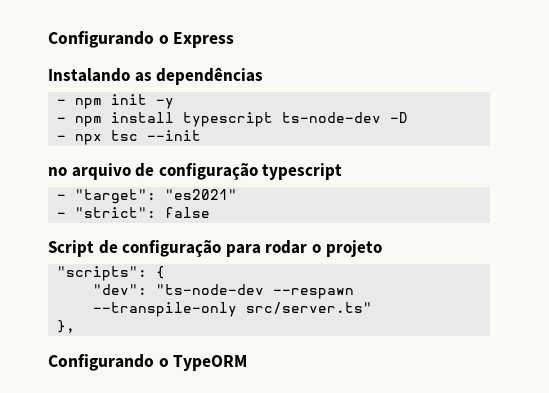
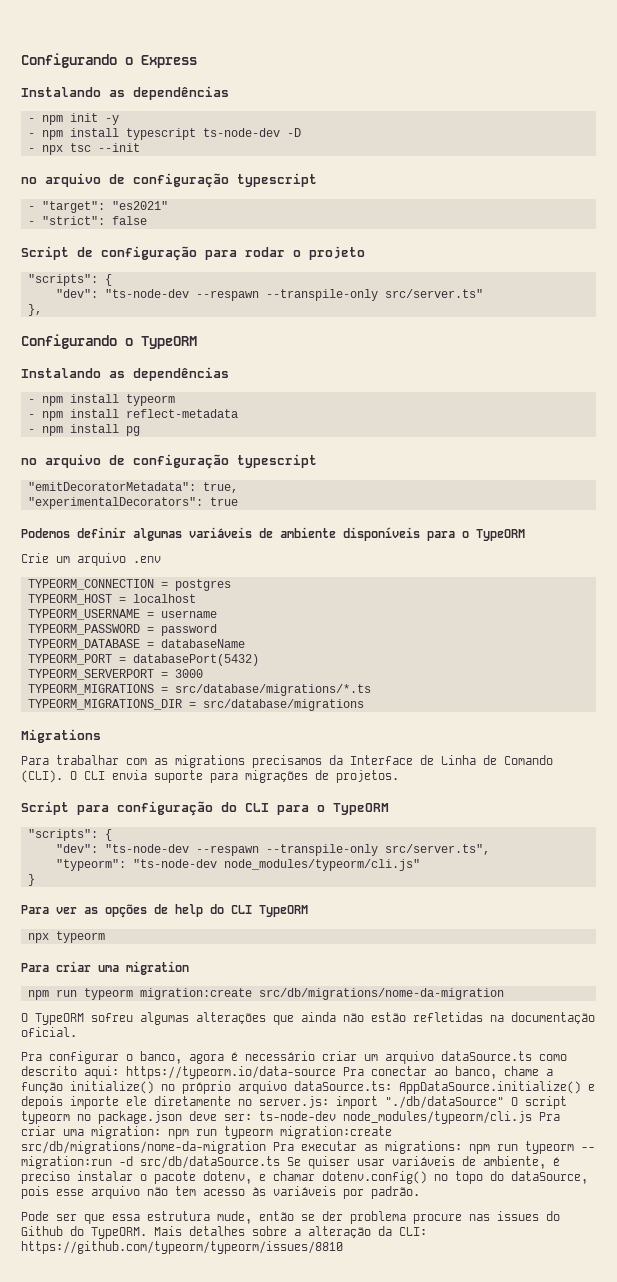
  Configurando o TypeORM
+ Instalando as dependências
+ - npm install typeorm
+ - npm install reflect-metadata
+ - npm install pg
+ no arquivo de configuração typescript
+ "emitDecoratorMetadata": true,
+ "experimentalDecorators": true
+ Podemos definir algumas variáveis de ambiente disponíveis para o TypeORM
+ Crie um arquivo .env
+ TYPEORM_CONNECTION = postgres
+ TYPEORM_HOST = localhost
+ TYPEORM_USERNAME = username
+ TYPEORM_PASSWORD = password
+ TYPEORM_DATABASE = databaseName
+ TYPEORM_PORT = databasePort(5432)
+ TYPEORM_SERVERPORT = 3000
+ TYPEORM_MIGRATIONS = src/database/migrations/*.ts
+ TYPEORM_MIGRATIONS_DIR = src/database/migrations
+ Migrations
+ Para trabalhar com as migrations precisamos da Interface de Linha de Comando (CLI). O CLI envia suporte para migrações de projetos.
+ Script para configuração do CLI para o TypeORM
+ "scripts": {
+ "dev": "ts-node-dev --respawn --transpile-only src/server.ts",
+ "typeorm": "ts-node-dev node_modules/typeorm/cli.js"
+ }
+ Para ver as opções de help do CLI TypeORM
+ npx typeorm
+ Para criar uma migration
+ npm run typeorm migration:create src/db/migrations/nome-da-migration
+ O TypeORM sofreu algumas alterações que ainda não estão refletidas na documentação oficial.
+ Pra configurar o banco, agora é necessário criar um arquivo dataSource.ts como descrito aqui: https://typeorm.io/data-source Pra conectar ao banco, chame a função initialize() no próprio arquivo dataSource.ts: AppDataSource.initialize() e depois importe ele diretamente no server.js: import "./db/dataSource" O script typeorm no package.json deve ser: ts-node-dev node_modules/typeorm/cli.js Pra criar uma migration: npm run typeorm migration:create src/db/migrations/nome-da-migration Pra executar as migrations: npm run typeorm -- migration:run -d src/db/dataSource.ts Se quiser usar variáveis de ambiente, é preciso instalar o pacote dotenv, e chamar dotenv.config() no topo do dataSource, pois esse arquivo não tem acesso às variáveis por padrão.
+ Pode ser que essa estrutura mude, então se der problema procure nas issues do Github do TypeORM. Mais detalhes sobre a alteração da CLI: https://github.com/typeorm/typeorm/issues/8810

